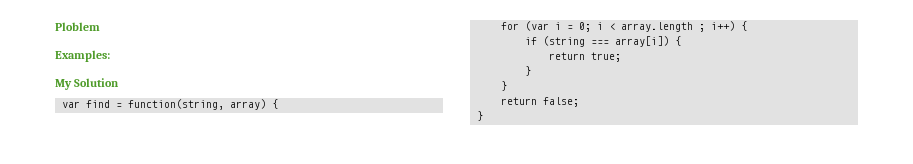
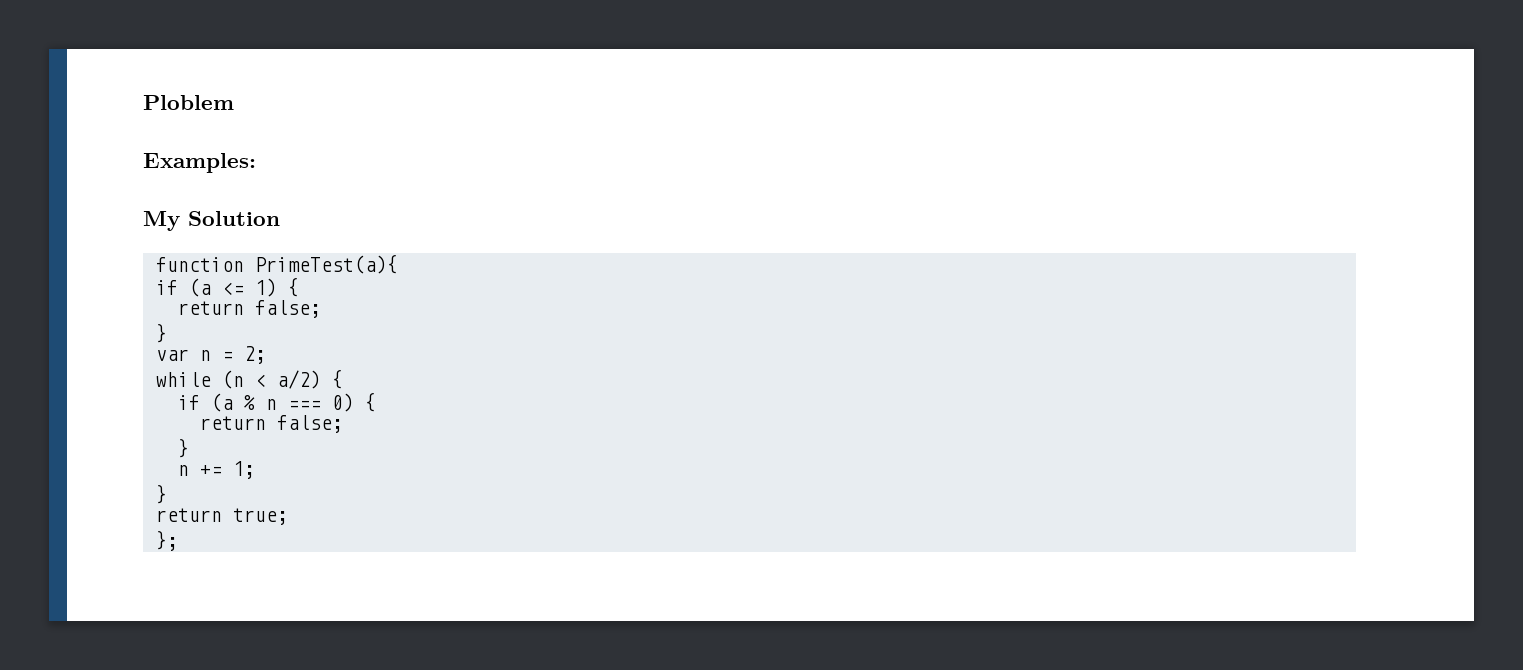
- var find = function(string, array) {
- for (var i = 0; i < array.length ; i++) {
- if (string === array[i]) {
- return true;
- }
- }
+ function PrimeTest(a){
+ if (a <= 1) {
  return false;
  }
+ var n = 2;
+ while (n < a/2) {
+ if (a % n === 0) {
+ return false;
+ }
+ n += 1;
+ }
+ return true;
+ };

